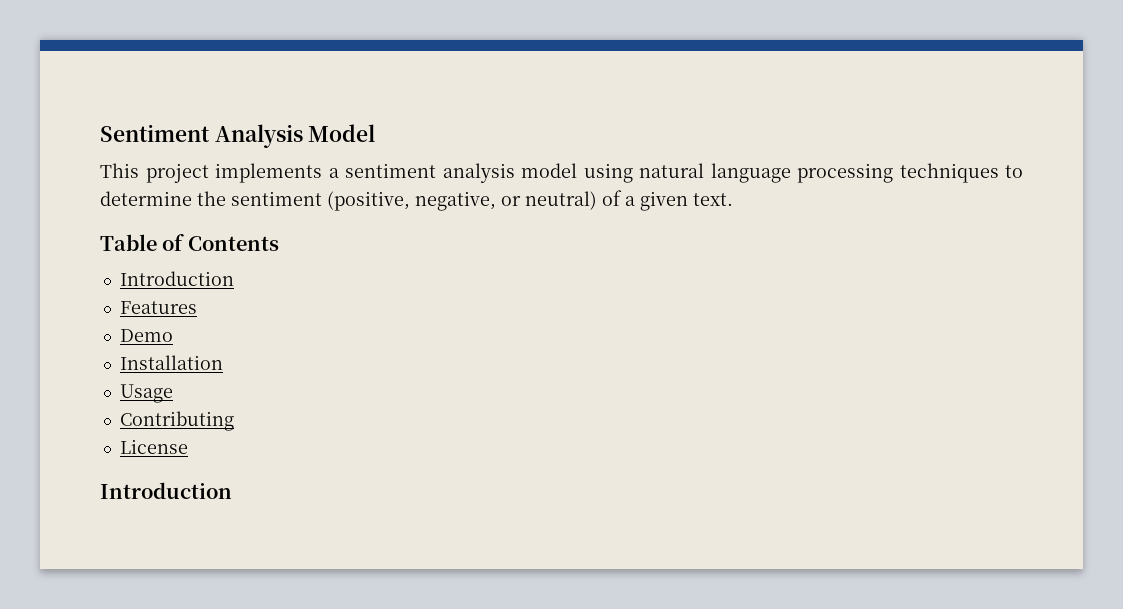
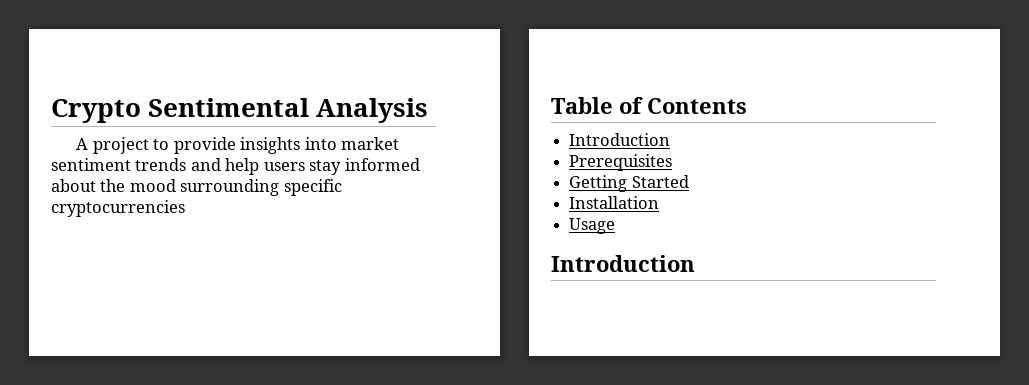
- Sentiment Analysis Model
- This project implements a sentiment analysis model using natural language processing techniques to determine the sentiment (positive, negative, or neutral) of a given text.
+ Crypto Sentimental Analysis
+ A project to provide insights into market sentiment trends and help users stay informed about the mood surrounding specific cryptocurrencies
- Features
- Demo
+ Prerequisites
+ Getting Started
- Contributing
- License

